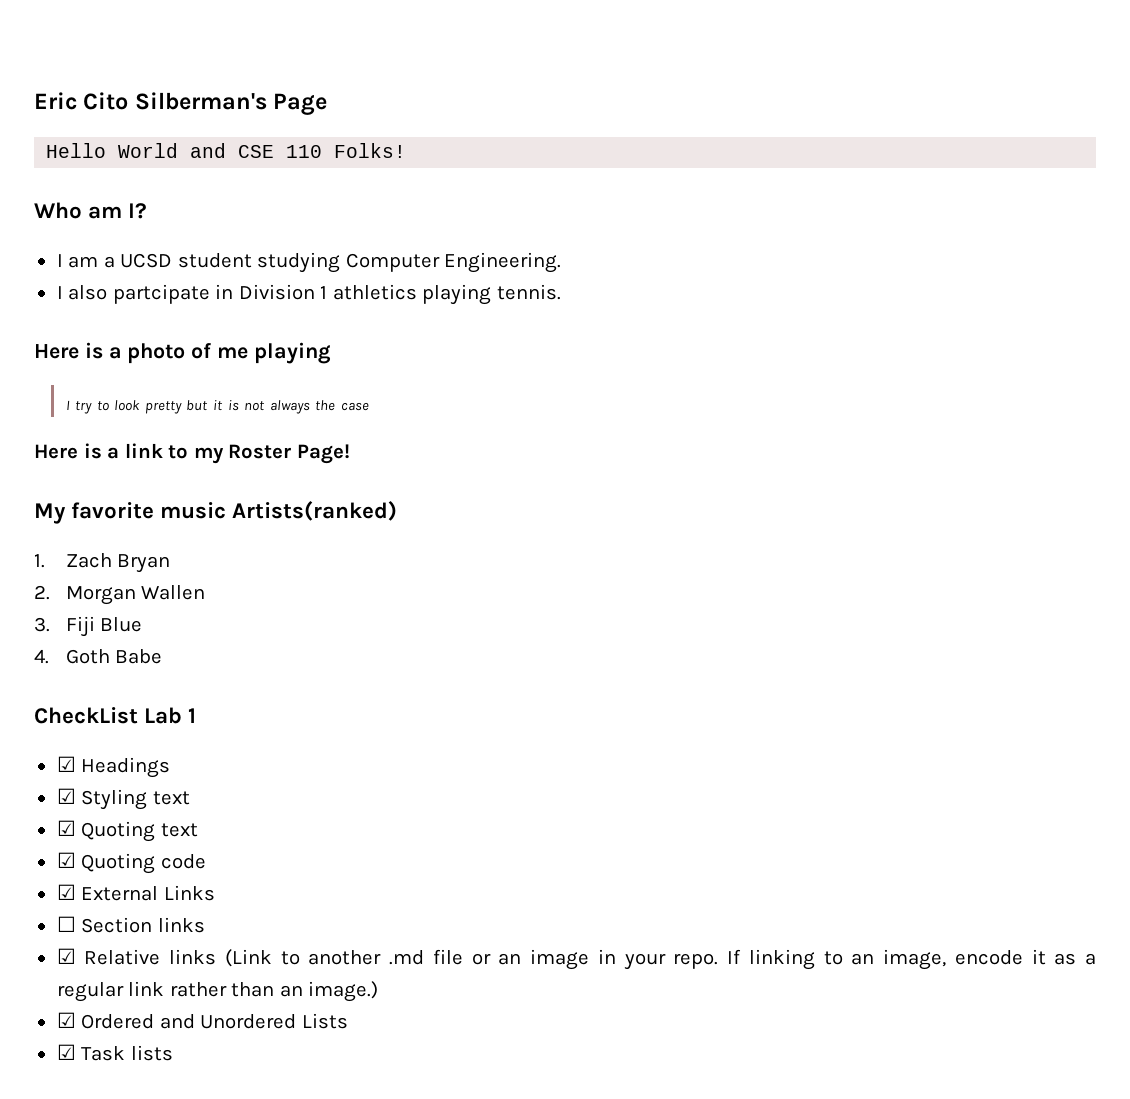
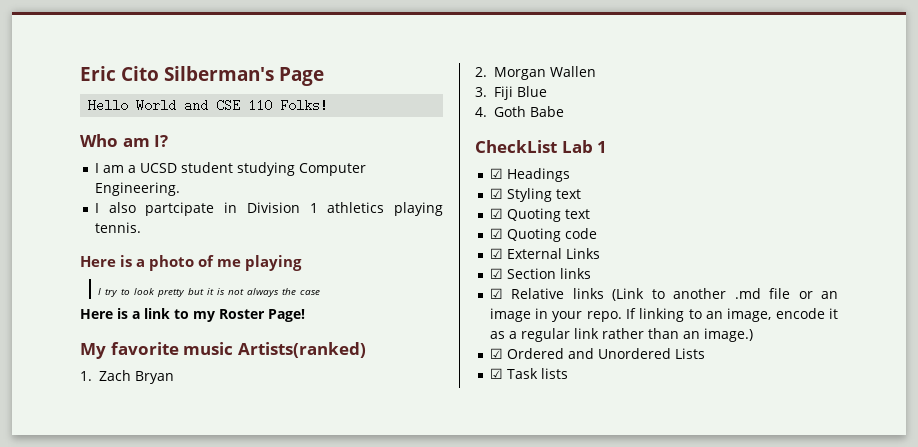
- ☐ Section links
+ ☑ Section links

